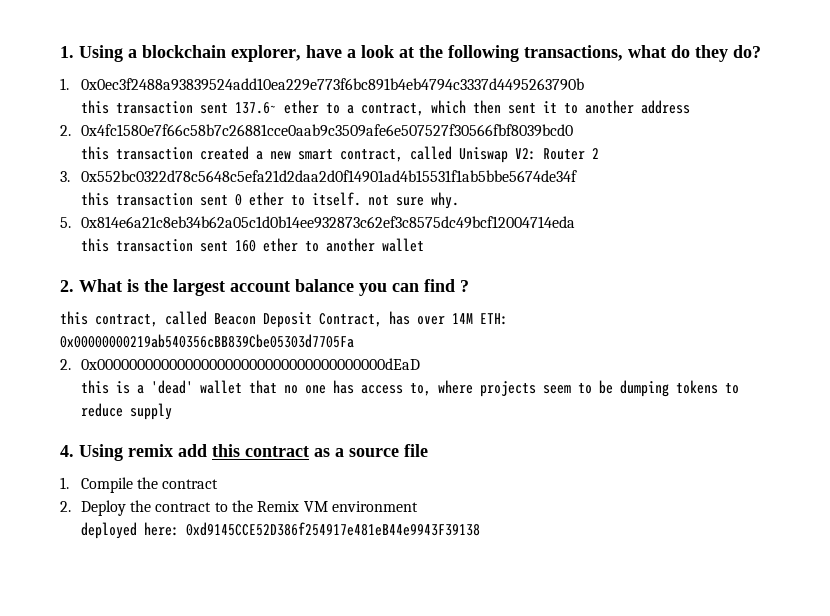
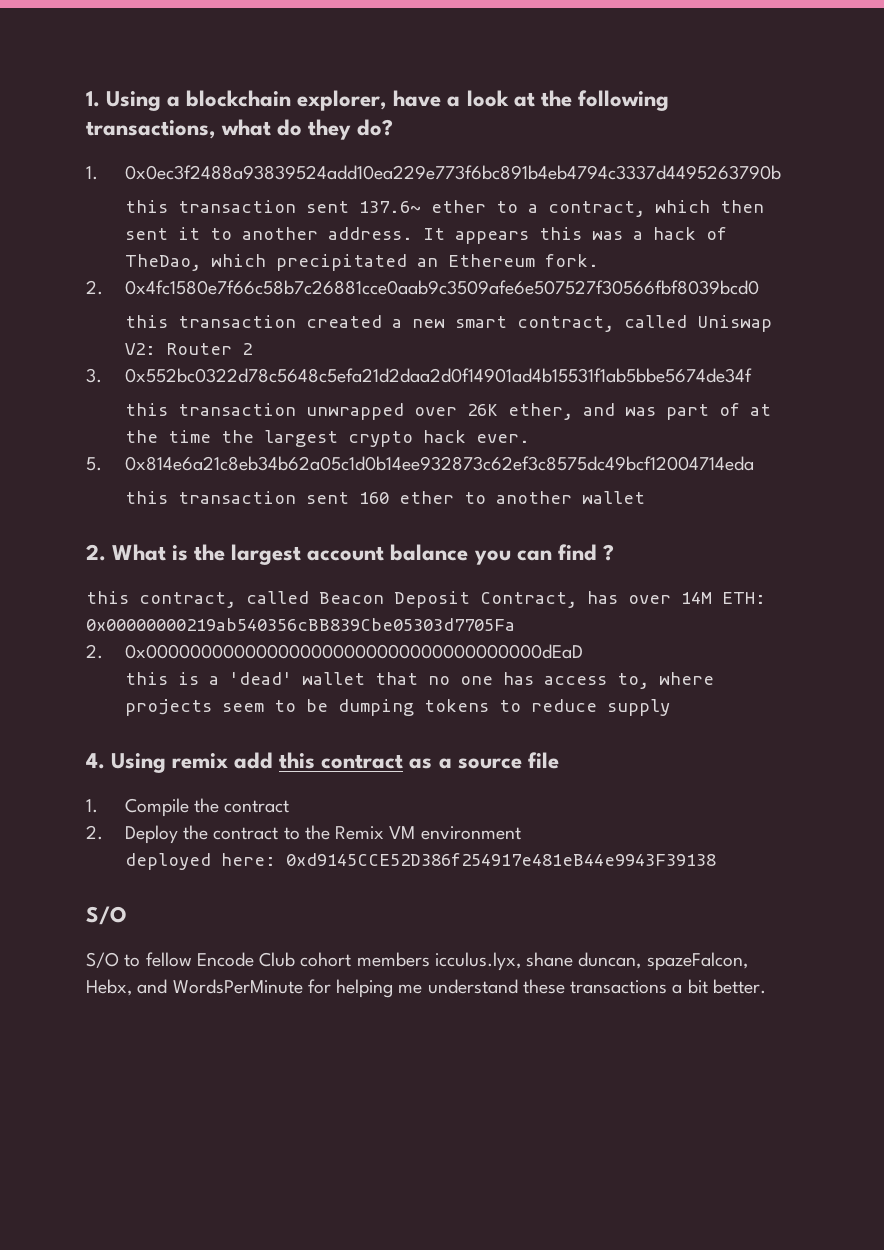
- this transaction sent 137.6~ ether to a contract, which then sent it to another address
+ this transaction sent 137.6~ ether to a contract, which then sent it to another address. It appears this was a hack of TheDao, which precipitated an Ethereum fork.
- this transaction sent 0 ether to itself. not sure why.
+ this transaction unwrapped over 26K ether, and was part of at the time the largest crypto hack ever.
  deployed here: 0xd9145CCE52D386f254917e481eB44e9943F39138
+ S/O
+ S/O to fellow Encode Club cohort members icculus.lyx, shane duncan, spazeFalcon, Hebx, and WordsPerMinute for helping me understand these transactions a bit better.

